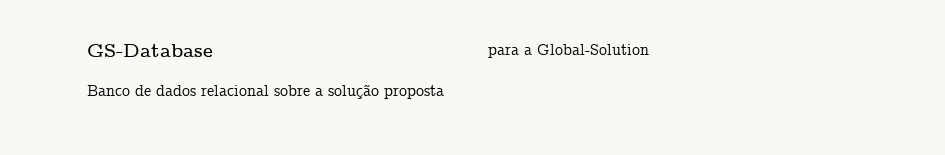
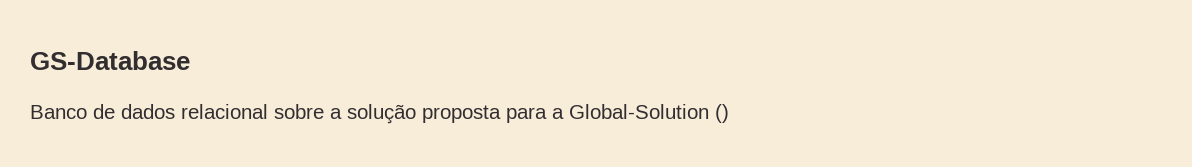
- Banco de dados relacional sobre a solução proposta para a Global-Solution
+ Banco de dados relacional sobre a solução proposta para a Global-Solution ()

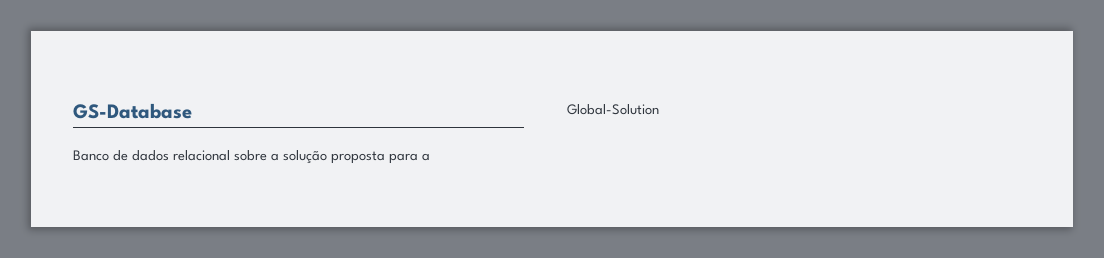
- Banco de dados relacional sobre a solução proposta para a Global-Solution ()
+ Banco de dados relacional sobre a solução proposta para a Global-Solution

